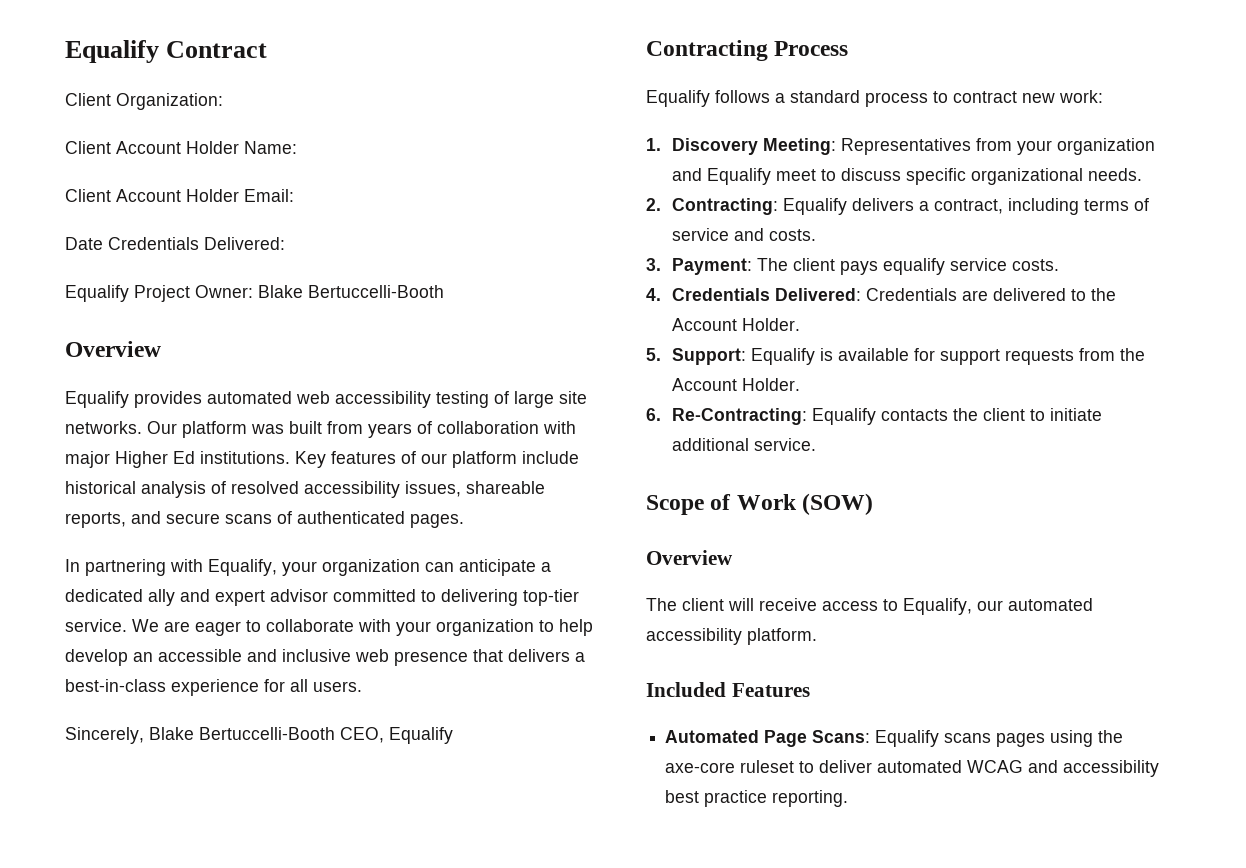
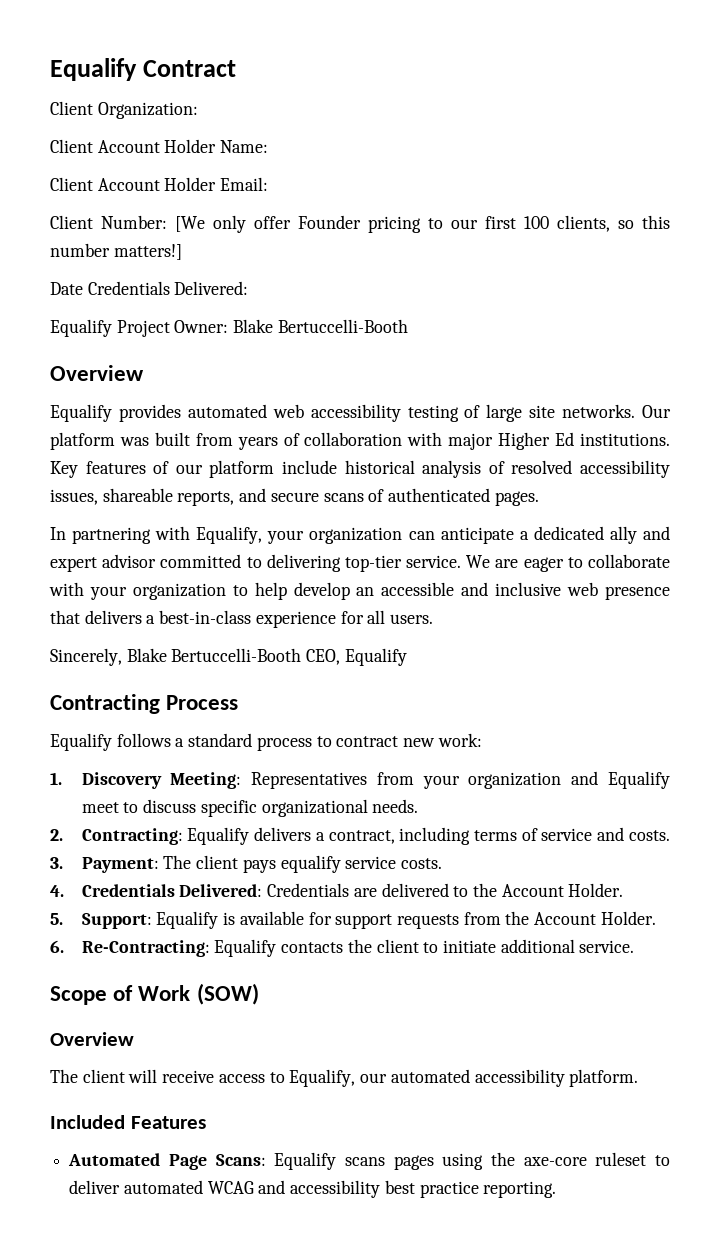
+ Client Number: [We only offer Founder pricing to our first 100 clients, so this number matters!]

